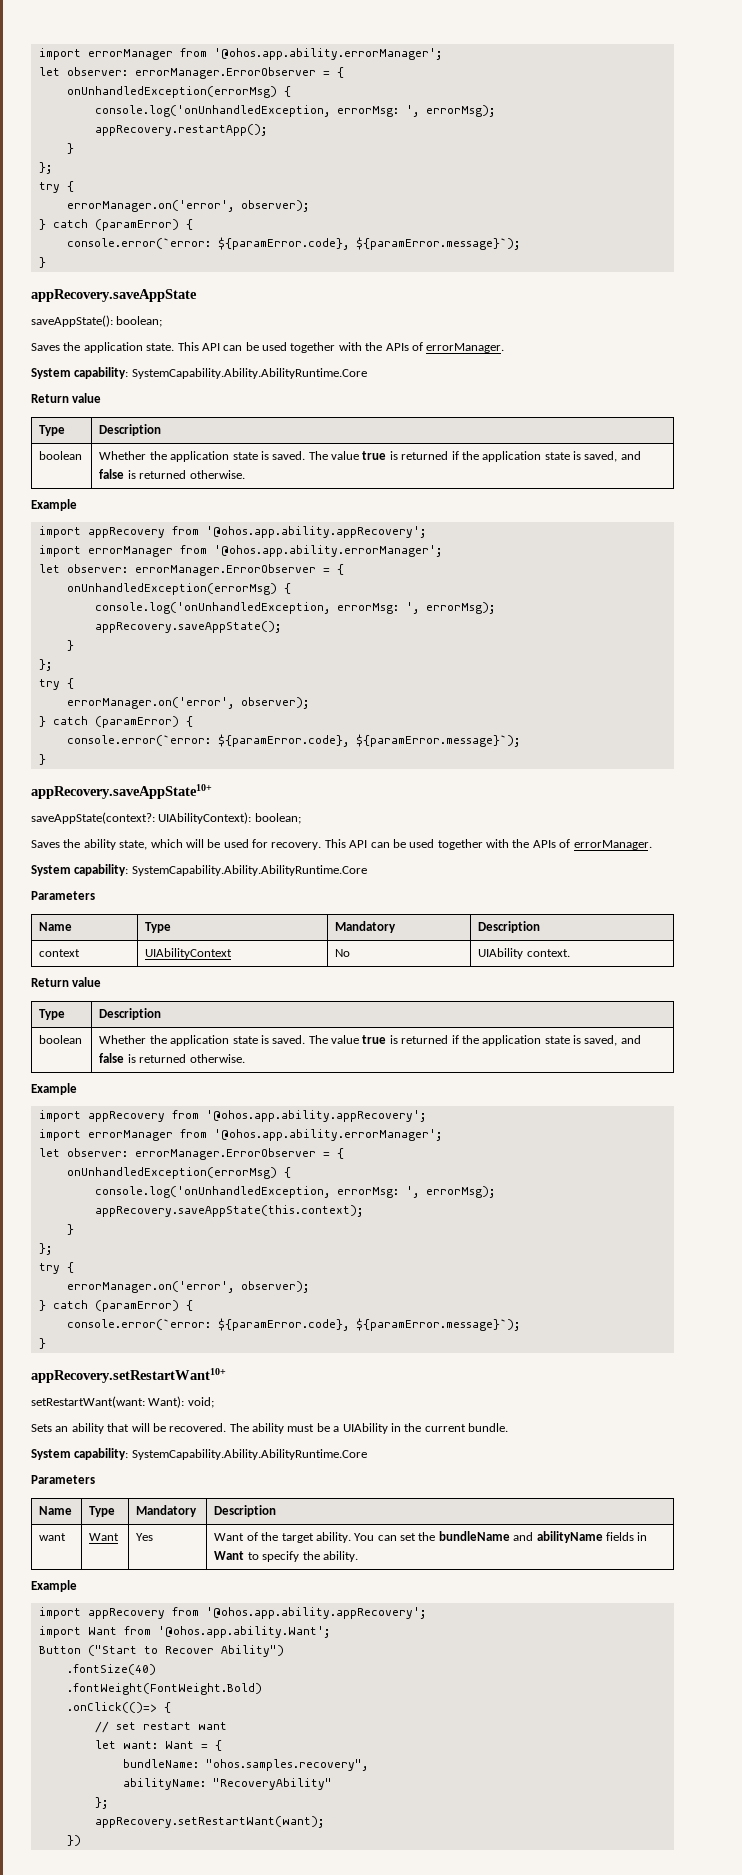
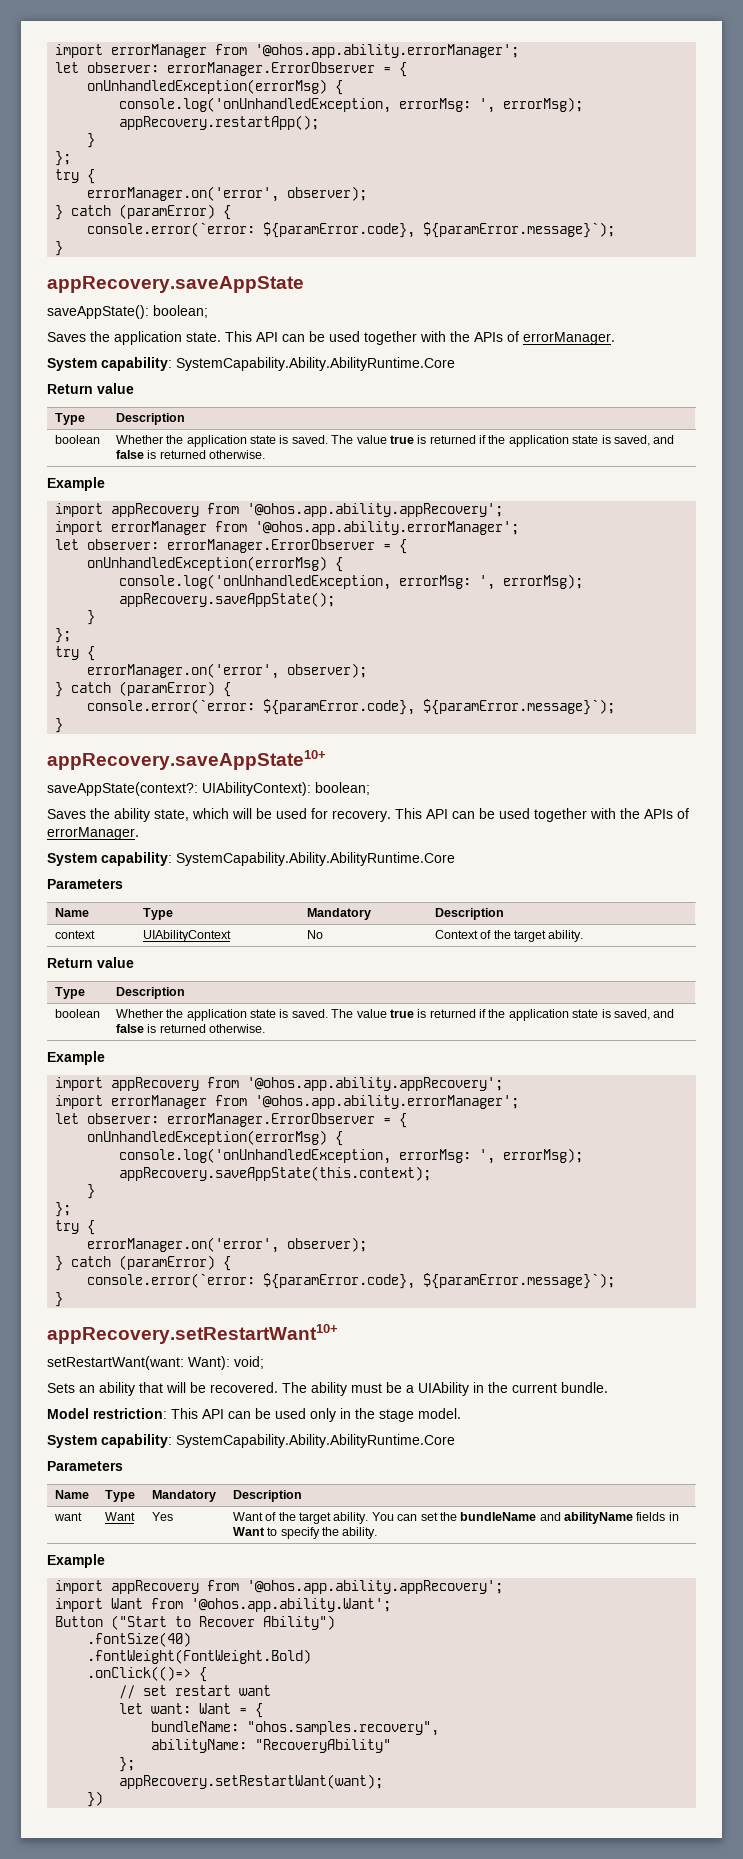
- context | UIAbilityContext | No | UIAbility context.
+ context | UIAbilityContext | No | Context of the target ability.
+ Model restriction: This API can be used only in the stage model.

